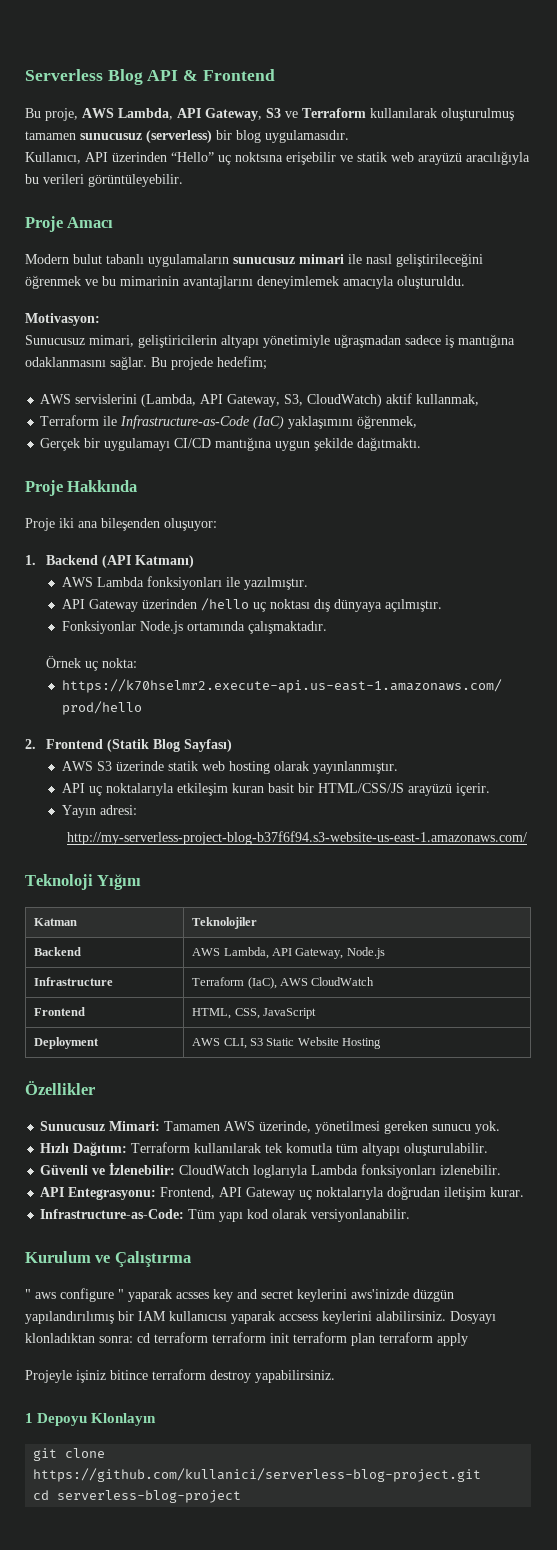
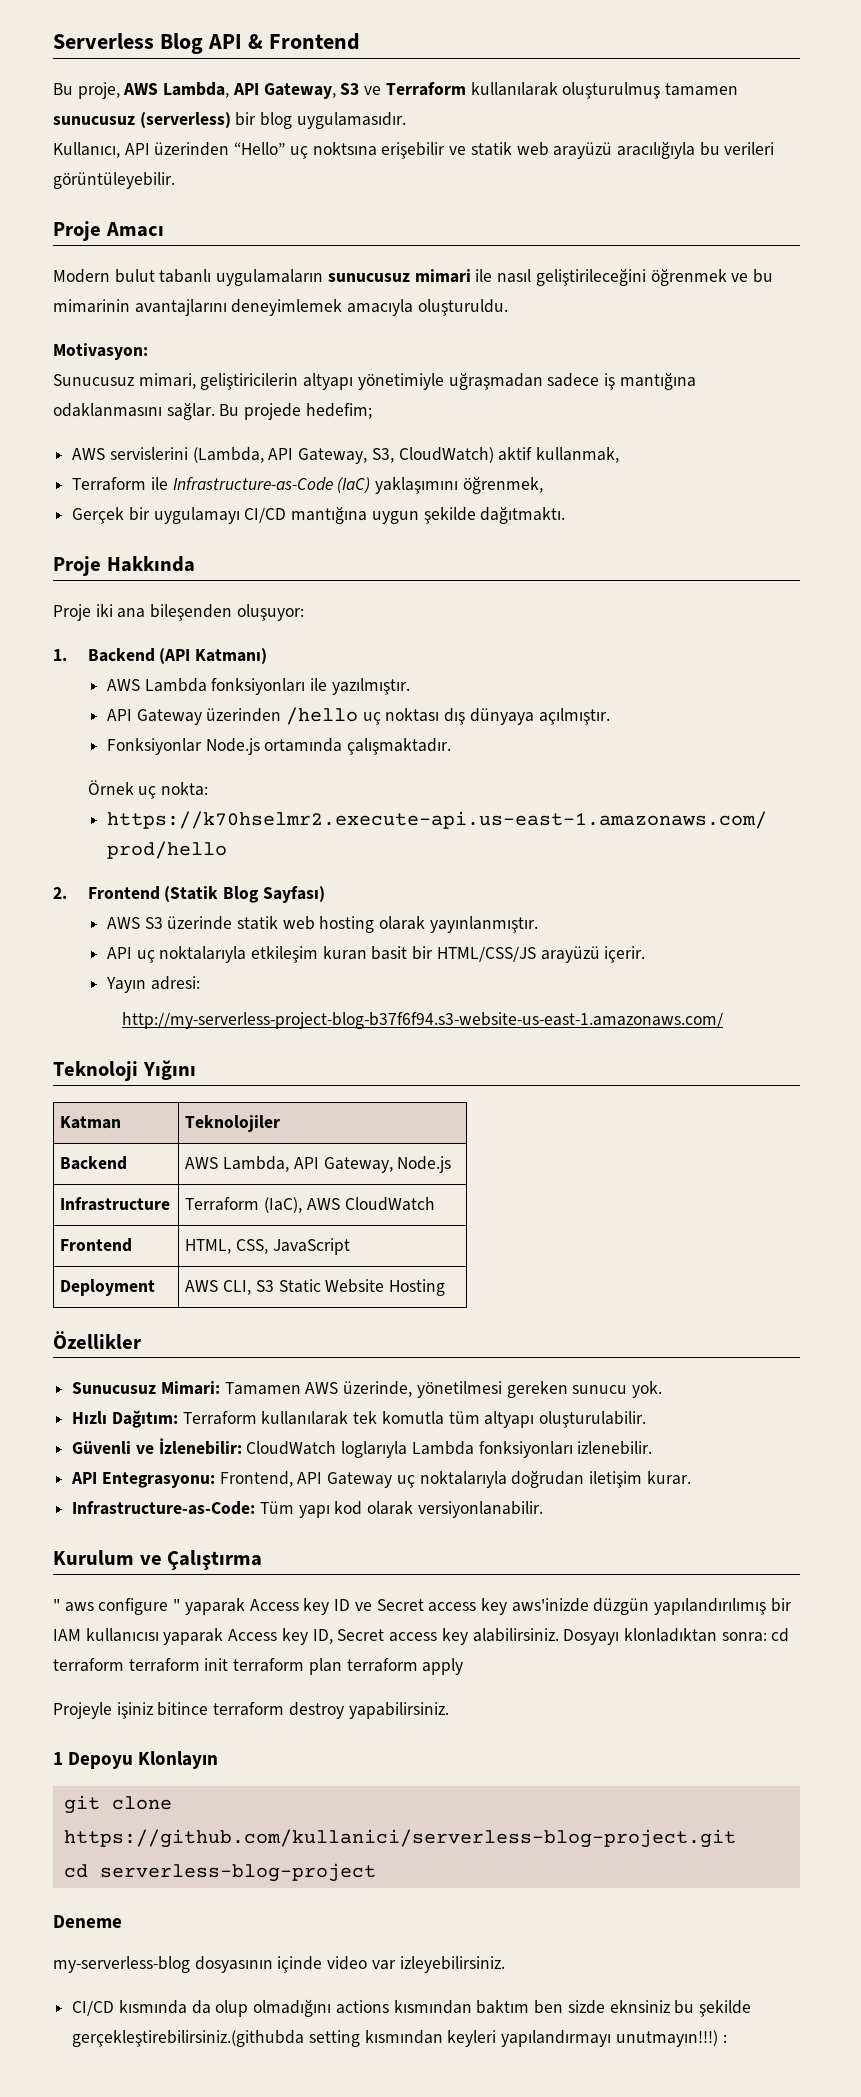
- " aws configure " yaparak acsses key and secret keylerini aws'inizde düzgün yapılandırılımış bir IAM kullanıcısı yaparak accsess keylerini alabilirsiniz.
+ " aws configure " yaparak Access key ID ve Secret access key aws'inizde düzgün yapılandırılımış bir IAM kullanıcısı yaparak Access key ID, Secret access key alabilirsiniz.
+ Deneme
+ my-serverless-blog dosyasının içinde video var izleyebilirsiniz.
+ CI/CD kısmında da olup olmadığını actions kısmından baktım ben sizde eknsiniz bu şekilde gerçekleştirebilirsiniz.(githubda setting kısmından keyleri yapılandırmayı unutmayın!!!) :

